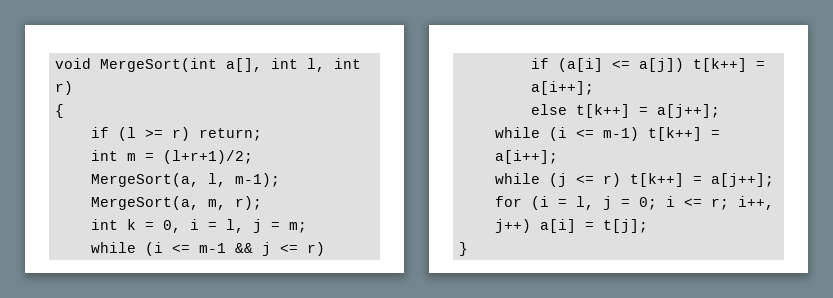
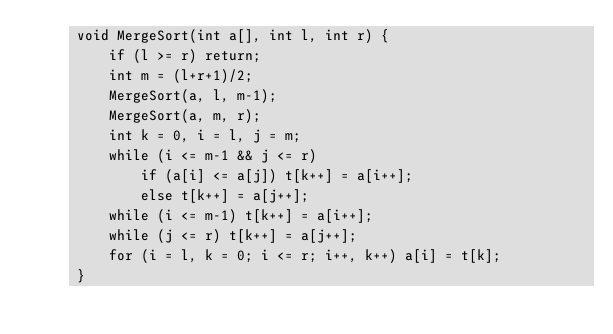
- void MergeSort(int a[], int l, int r)
- {
+ void MergeSort(int a[], int l, int r) {
- for (i = l, j = 0; i <= r; i++, j++) a[i] = t[j];
+ for (i = l, k = 0; i <= r; i++, k++) a[i] = t[k];

